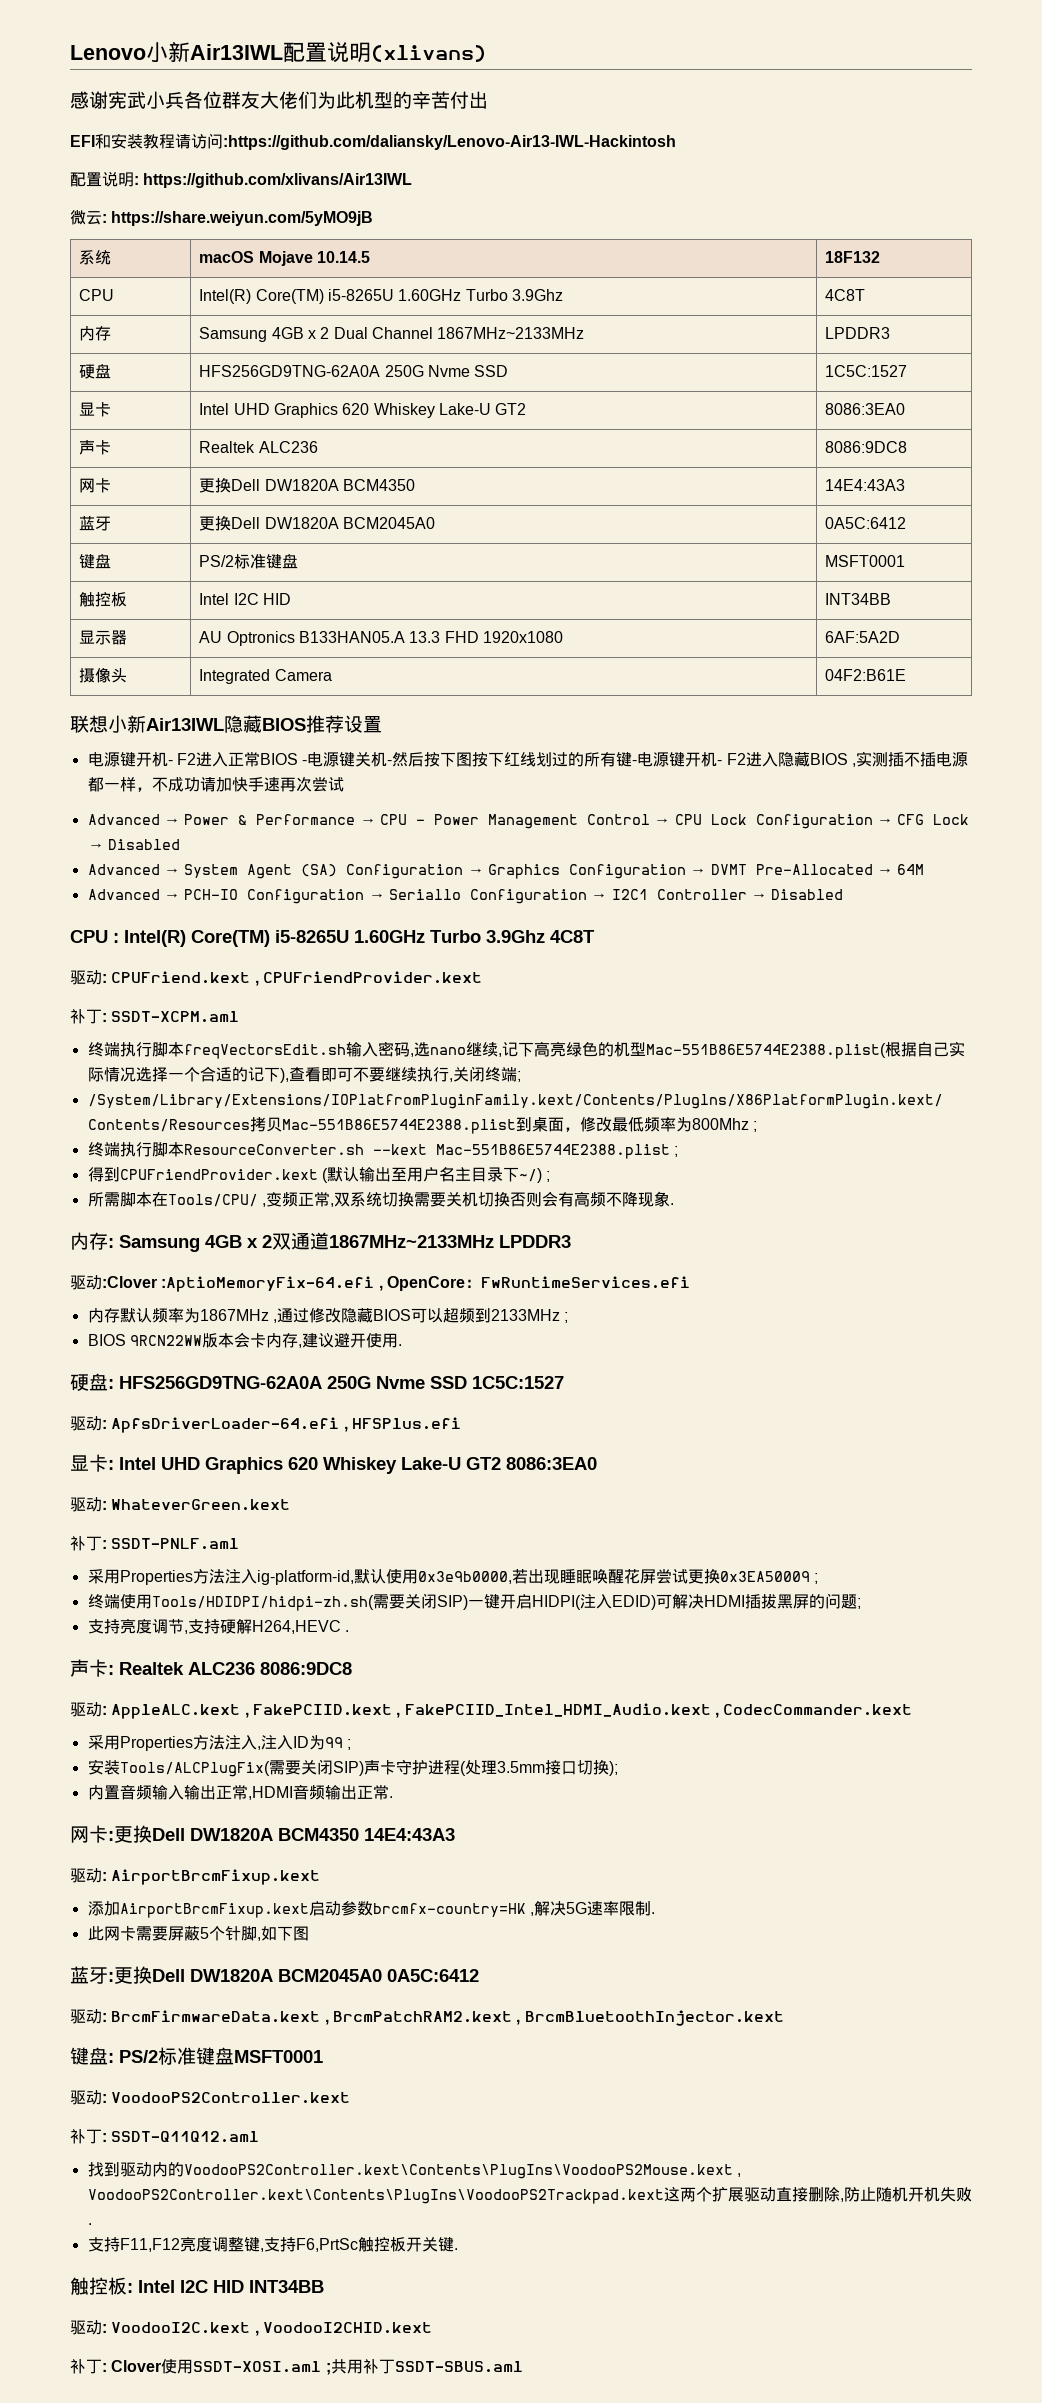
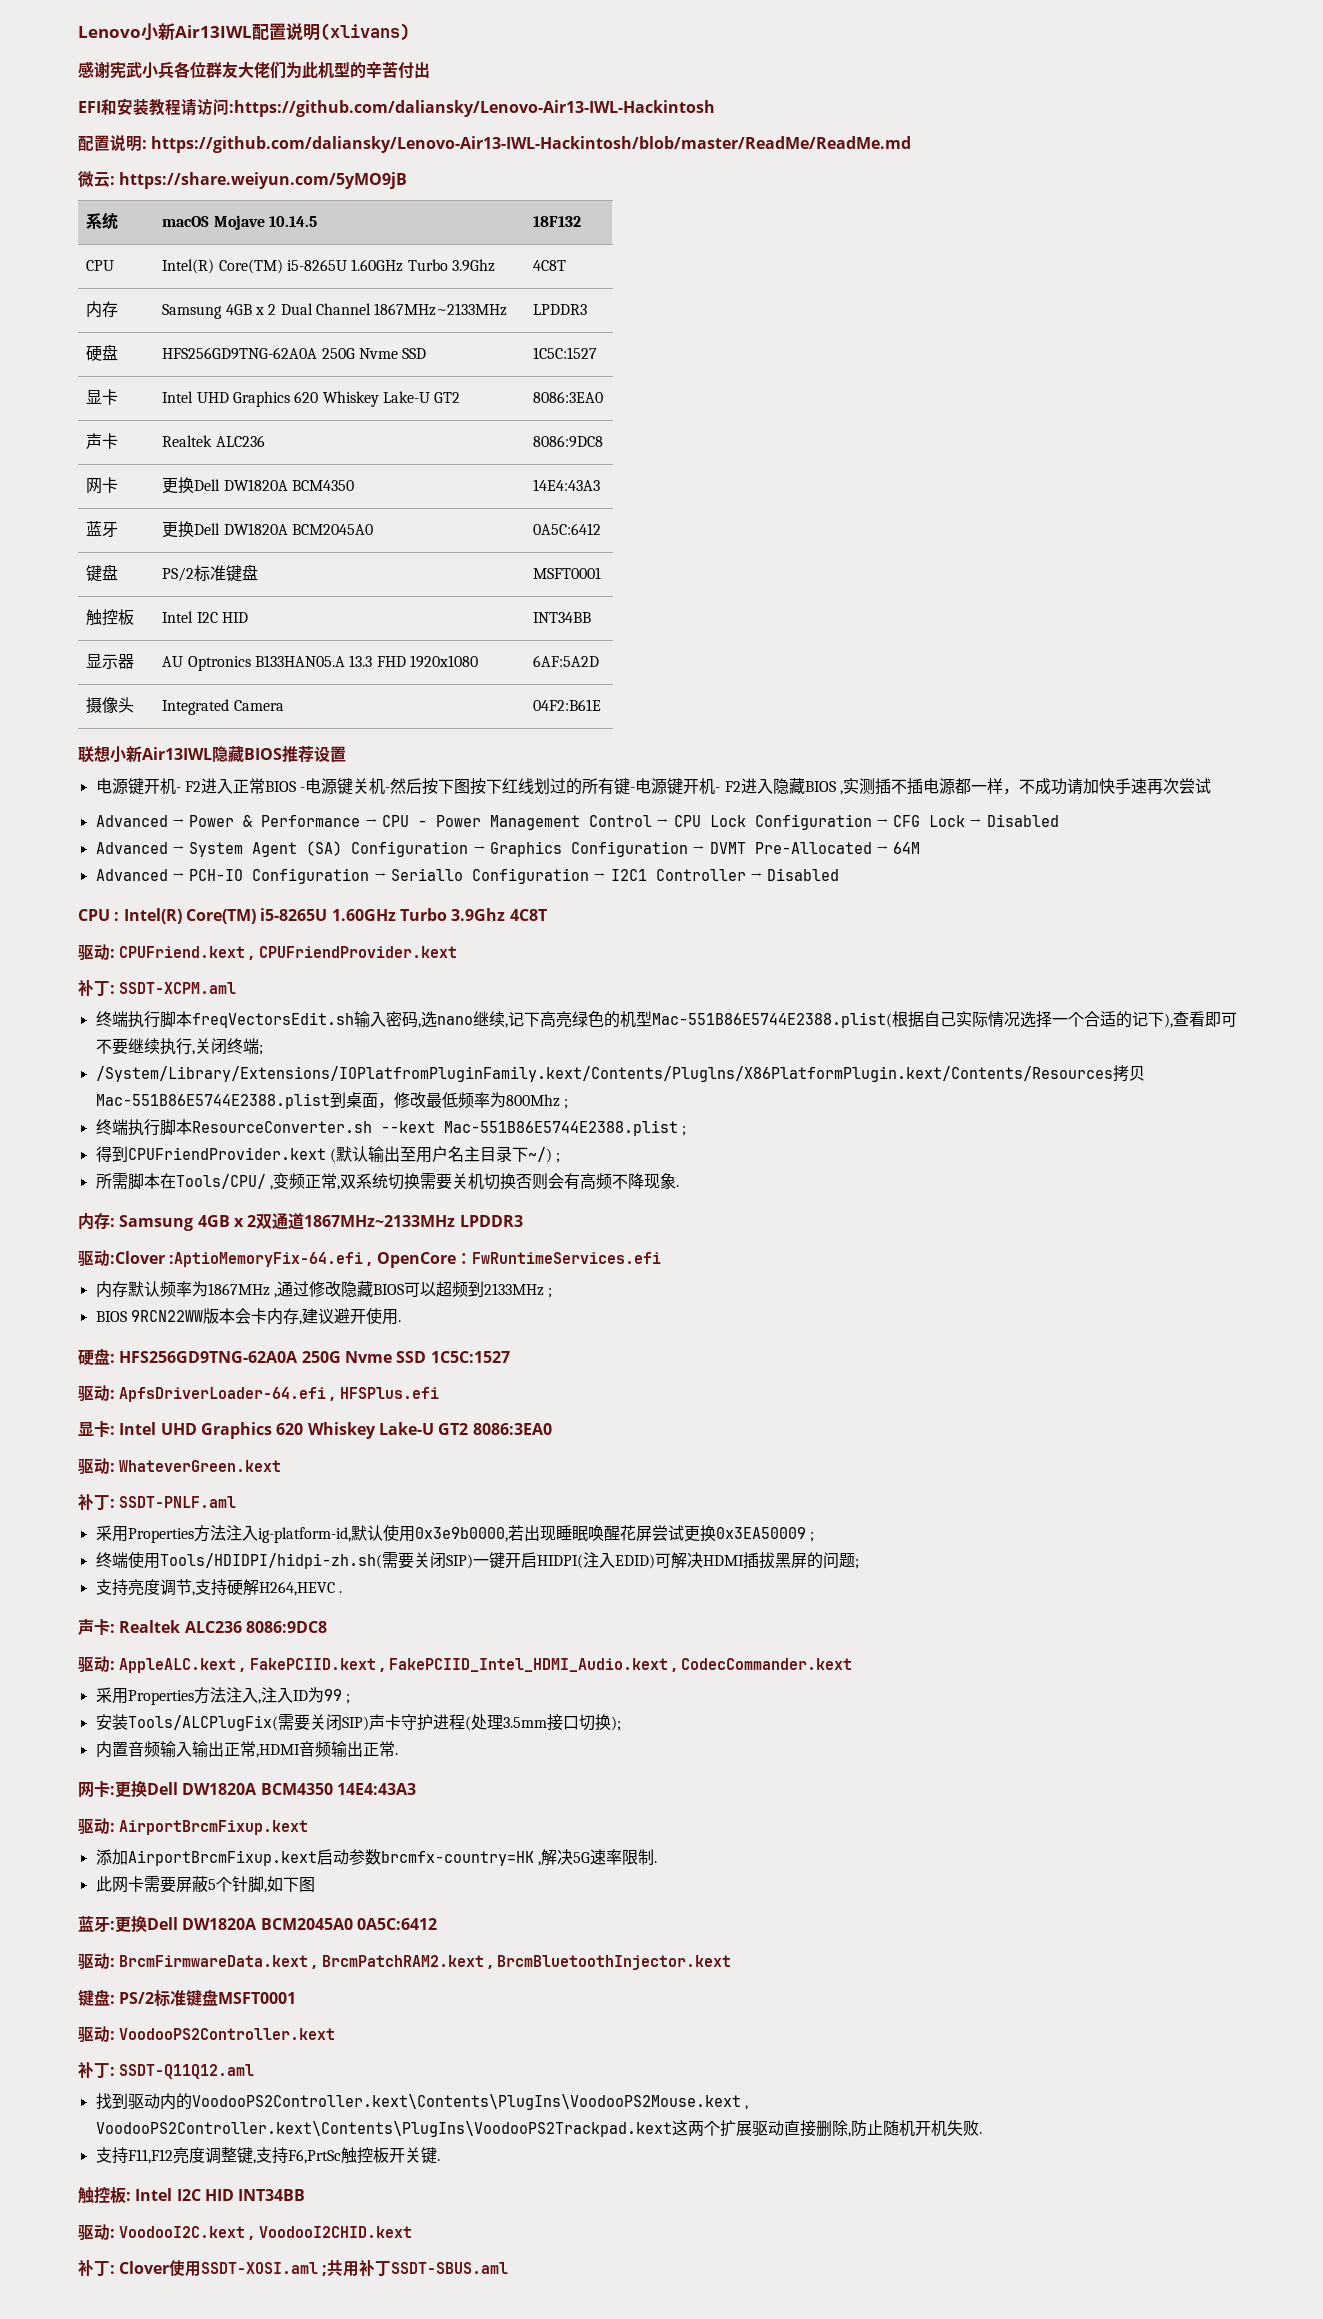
- 配置说明: https://github.com/xlivans/Air13IWL
+ 配置说明: https://github.com/daliansky/Lenovo-Air13-IWL-Hackintosh/blob/master/ReadMe/ReadMe.md

